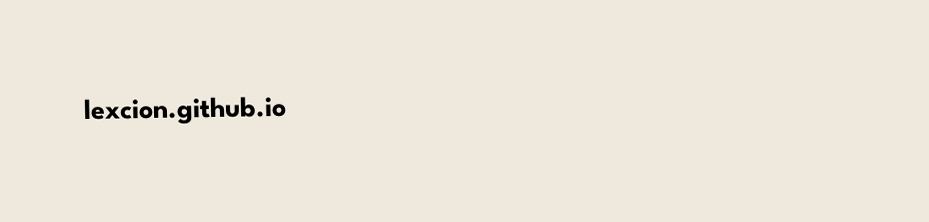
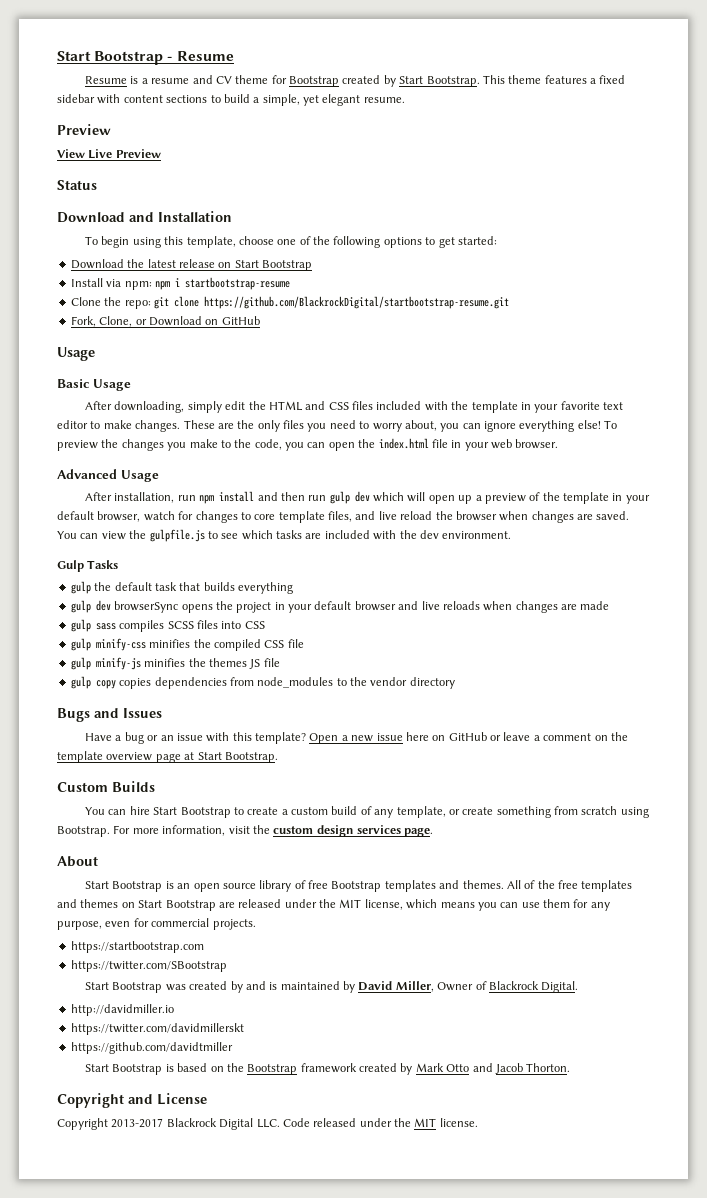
- lexcion.github.io
+ Start Bootstrap - Resume
+ Resume is a resume and CV theme for Bootstrap created by Start Bootstrap. This theme features a fixed sidebar with content sections to build a simple, yet elegant resume.
+ Preview
+ View Live Preview
+ Status
+ Download and Installation
+ To begin using this template, choose one of the following options to get started:
+ Download the latest release on Start Bootstrap
+ Install via npm: npm i startbootstrap-resume
+ Clone the repo: git clone https://github.com/BlackrockDigital/startbootstrap-resume.git
+ Fork, Clone, or Download on GitHub
+ Usage
+ Basic Usage
+ After downloading, simply edit the HTML and CSS files included with the template in your favorite text editor to make changes. These are the only files you need to worry about, you can ignore everything else! To preview the changes you make to the code, you can open the index.html file in your web browser.
+ Advanced Usage
+ After installation, run npm install and then run gulp dev which will open up a preview of the template in your default browser, watch for changes to core template files, and live reload the browser when changes are saved. You can view the gulpfile.js to see which tasks are included with the dev environment.
+ Gulp Tasks
+ gulp the default task that builds everything
+ gulp dev browserSync opens the project in your default browser and live reloads when changes are made
+ gulp sass compiles SCSS files into CSS
+ gulp minify-css minifies the compiled CSS file
+ gulp minify-js minifies the themes JS file
+ gulp copy copies dependencies from node_modules to the vendor directory
+ Bugs and Issues
+ Have a bug or an issue with this template? Open a new issue here on GitHub or leave a comment on the template overview page at Start Bootstrap.
+ Custom Builds
+ You can hire Start Bootstrap to create a custom build of any template, or create something from scratch using Bootstrap. For more information, visit the custom design services page.
+ About
+ Start Bootstrap is an open source library of free Bootstrap templates and themes. All of the free templates and themes on Start Bootstrap are released under the MIT license, which means you can use them for any purpose, even for commercial projects.
+ https://startbootstrap.com
+ https://twitter.com/SBootstrap
+ Start Bootstrap was created by and is maintained by David Miller, Owner of Blackrock Digital.
+ http://davidmiller.io
+ https://twitter.com/davidmillerskt
+ https://github.com/davidtmiller
+ Start Bootstrap is based on the Bootstrap framework created by Mark Otto and Jacob Thorton.
+ Copyright and License
+ Copyright 2013-2017 Blackrock Digital LLC. Code released under the MIT license.

